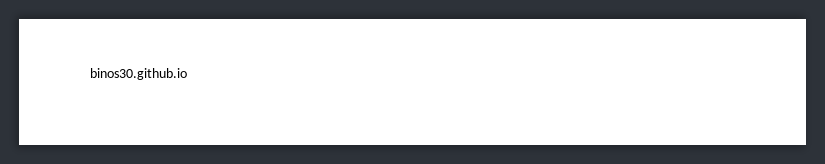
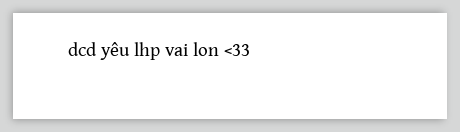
- binos30.github.io
+ dcd yêu lhp vai lon <33

